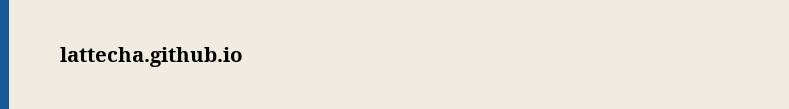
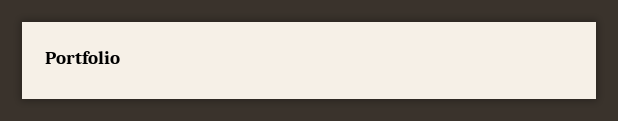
- lattecha.github.io
+ Portfolio

